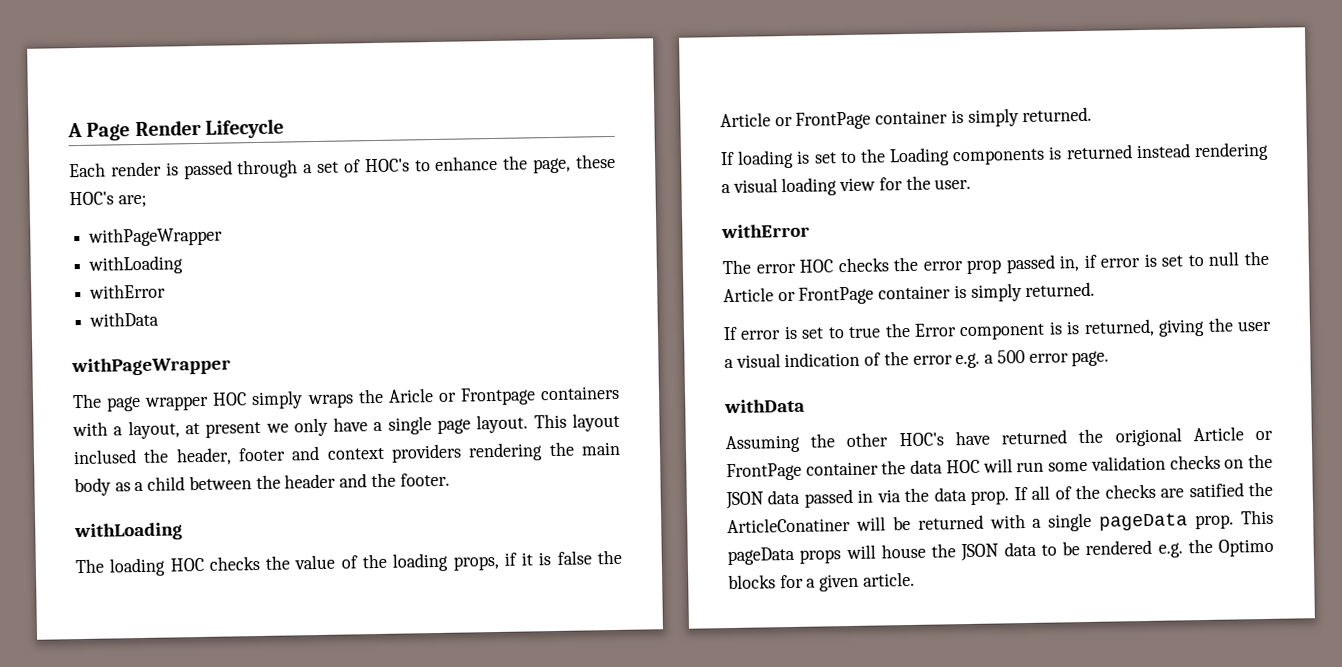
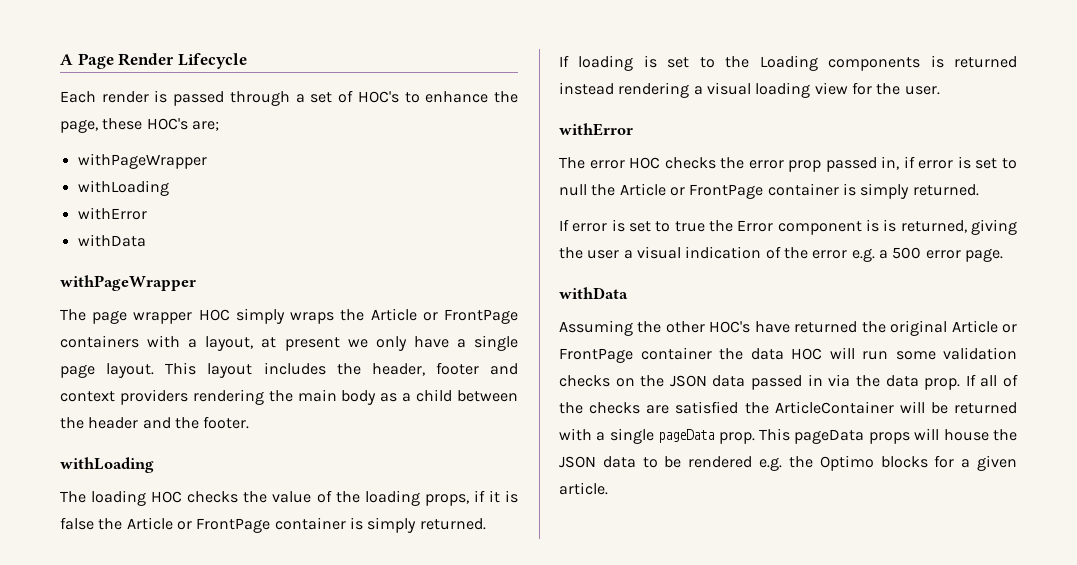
- The page wrapper HOC simply wraps the Aricle or Frontpage containers with a layout, at present we only have a single page layout.
+ The page wrapper HOC simply wraps the Article or FrontPage containers with a layout, at present we only have a single page layout.
- This layout inclused the header, footer and context providers rendering the main body as a child between the header and the footer.
+ This layout includes the header, footer and context providers rendering the main body as a child between the header and the footer.
- Assuming the other HOC's have returned the origional Article or FrontPage container the data HOC will run some validation checks on the JSON data passed in via the data prop.
+ Assuming the other HOC's have returned the original Article or FrontPage container the data HOC will run some validation checks on the JSON data passed in via the data prop.
- If all of the checks are satified the ArticleConatiner will be returned with a single pageData prop.
+ If all of the checks are satisfied the ArticleContainer will be returned with a single pageData prop.

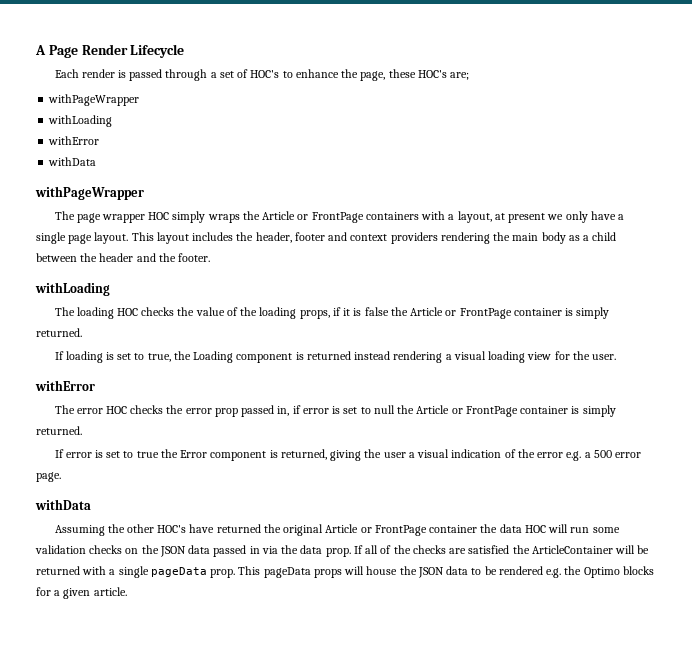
- If loading is set to the Loading components is returned instead rendering a visual loading view for the user.
+ If loading is set to true, the Loading component is returned instead rendering a visual loading view for the user.
- If error is set to true the Error component is is returned, giving the user a visual indication of the error e.g. a 500 error page.
+ If error is set to true the Error component is returned, giving the user a visual indication of the error e.g. a 500 error page.

